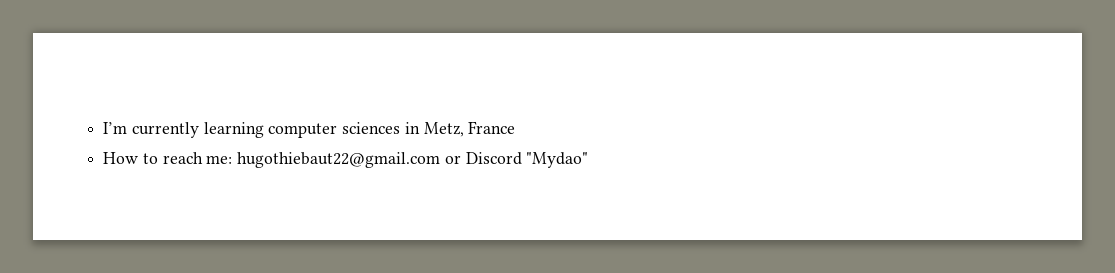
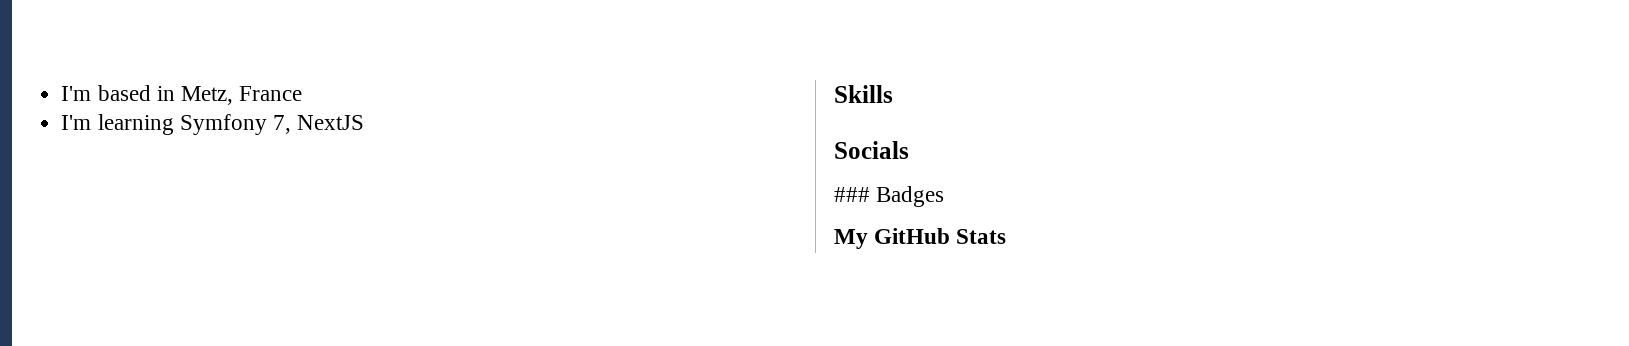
- I’m currently learning computer sciences in Metz, France
+ I'm based in Metz, France
- How to reach me: hugothiebaut22@gmail.com or Discord "Mydao"
+ I'm learning Symfony 7, NextJS
+ Skills
+ Socials
+ ### Badges
+ My GitHub Stats

